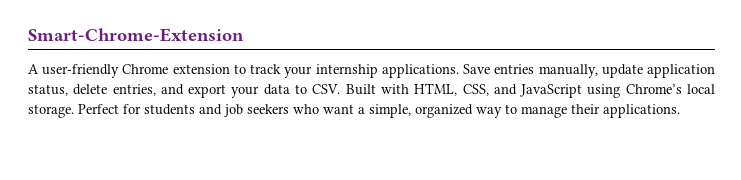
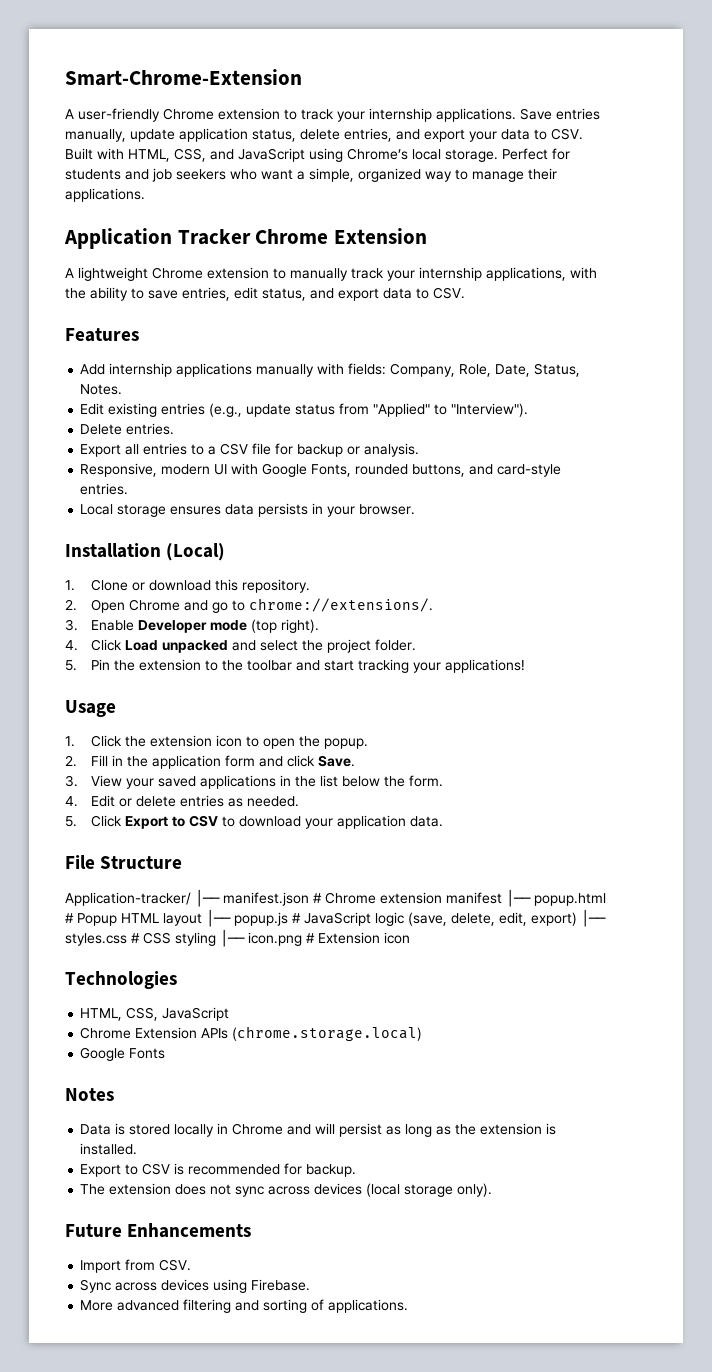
+ Application Tracker Chrome Extension
+ A lightweight Chrome extension to manually track your internship applications, with the ability to save entries, edit status, and export data to CSV.
+ Features
+ Add internship applications manually with fields: Company, Role, Date, Status, Notes.
+ Edit existing entries (e.g., update status from "Applied" to "Interview").
+ Delete entries.
+ Export all entries to a CSV file for backup or analysis.
+ Responsive, modern UI with Google Fonts, rounded buttons, and card-style entries.
+ Local storage ensures data persists in your browser.
+ Installation (Local)
+ 1. Clone or download this repository.
+ 2. Open Chrome and go to chrome://extensions/.
+ 3. Enable Developer mode (top right).
+ 4. Click Load unpacked and select the project folder.
+ 5. Pin the extension to the toolbar and start tracking your applications!
+ Usage
+ 1. Click the extension icon to open the popup.
+ 2. Fill in the application form and click Save.
+ 3. View your saved applications in the list below the form.
+ 4. Edit or delete entries as needed.
+ 5. Click Export to CSV to download your application data.
+ File Structure
+ Application-tracker/ │── manifest.json # Chrome extension manifest │── popup.html # Popup HTML layout │── popup.js # JavaScript logic (save, delete, edit, export) │── styles.css # CSS styling │── icon.png # Extension icon
+ Technologies
+ HTML, CSS, JavaScript
+ Chrome Extension APIs (chrome.storage.local)
+ Google Fonts
+ Notes
+ Data is stored locally in Chrome and will persist as long as the extension is installed.
+ Export to CSV is recommended for backup.
+ The extension does not sync across devices (local storage only).
+ Future Enhancements
+ Import from CSV.
+ Sync across devices using Firebase.
+ More advanced filtering and sorting of applications.

